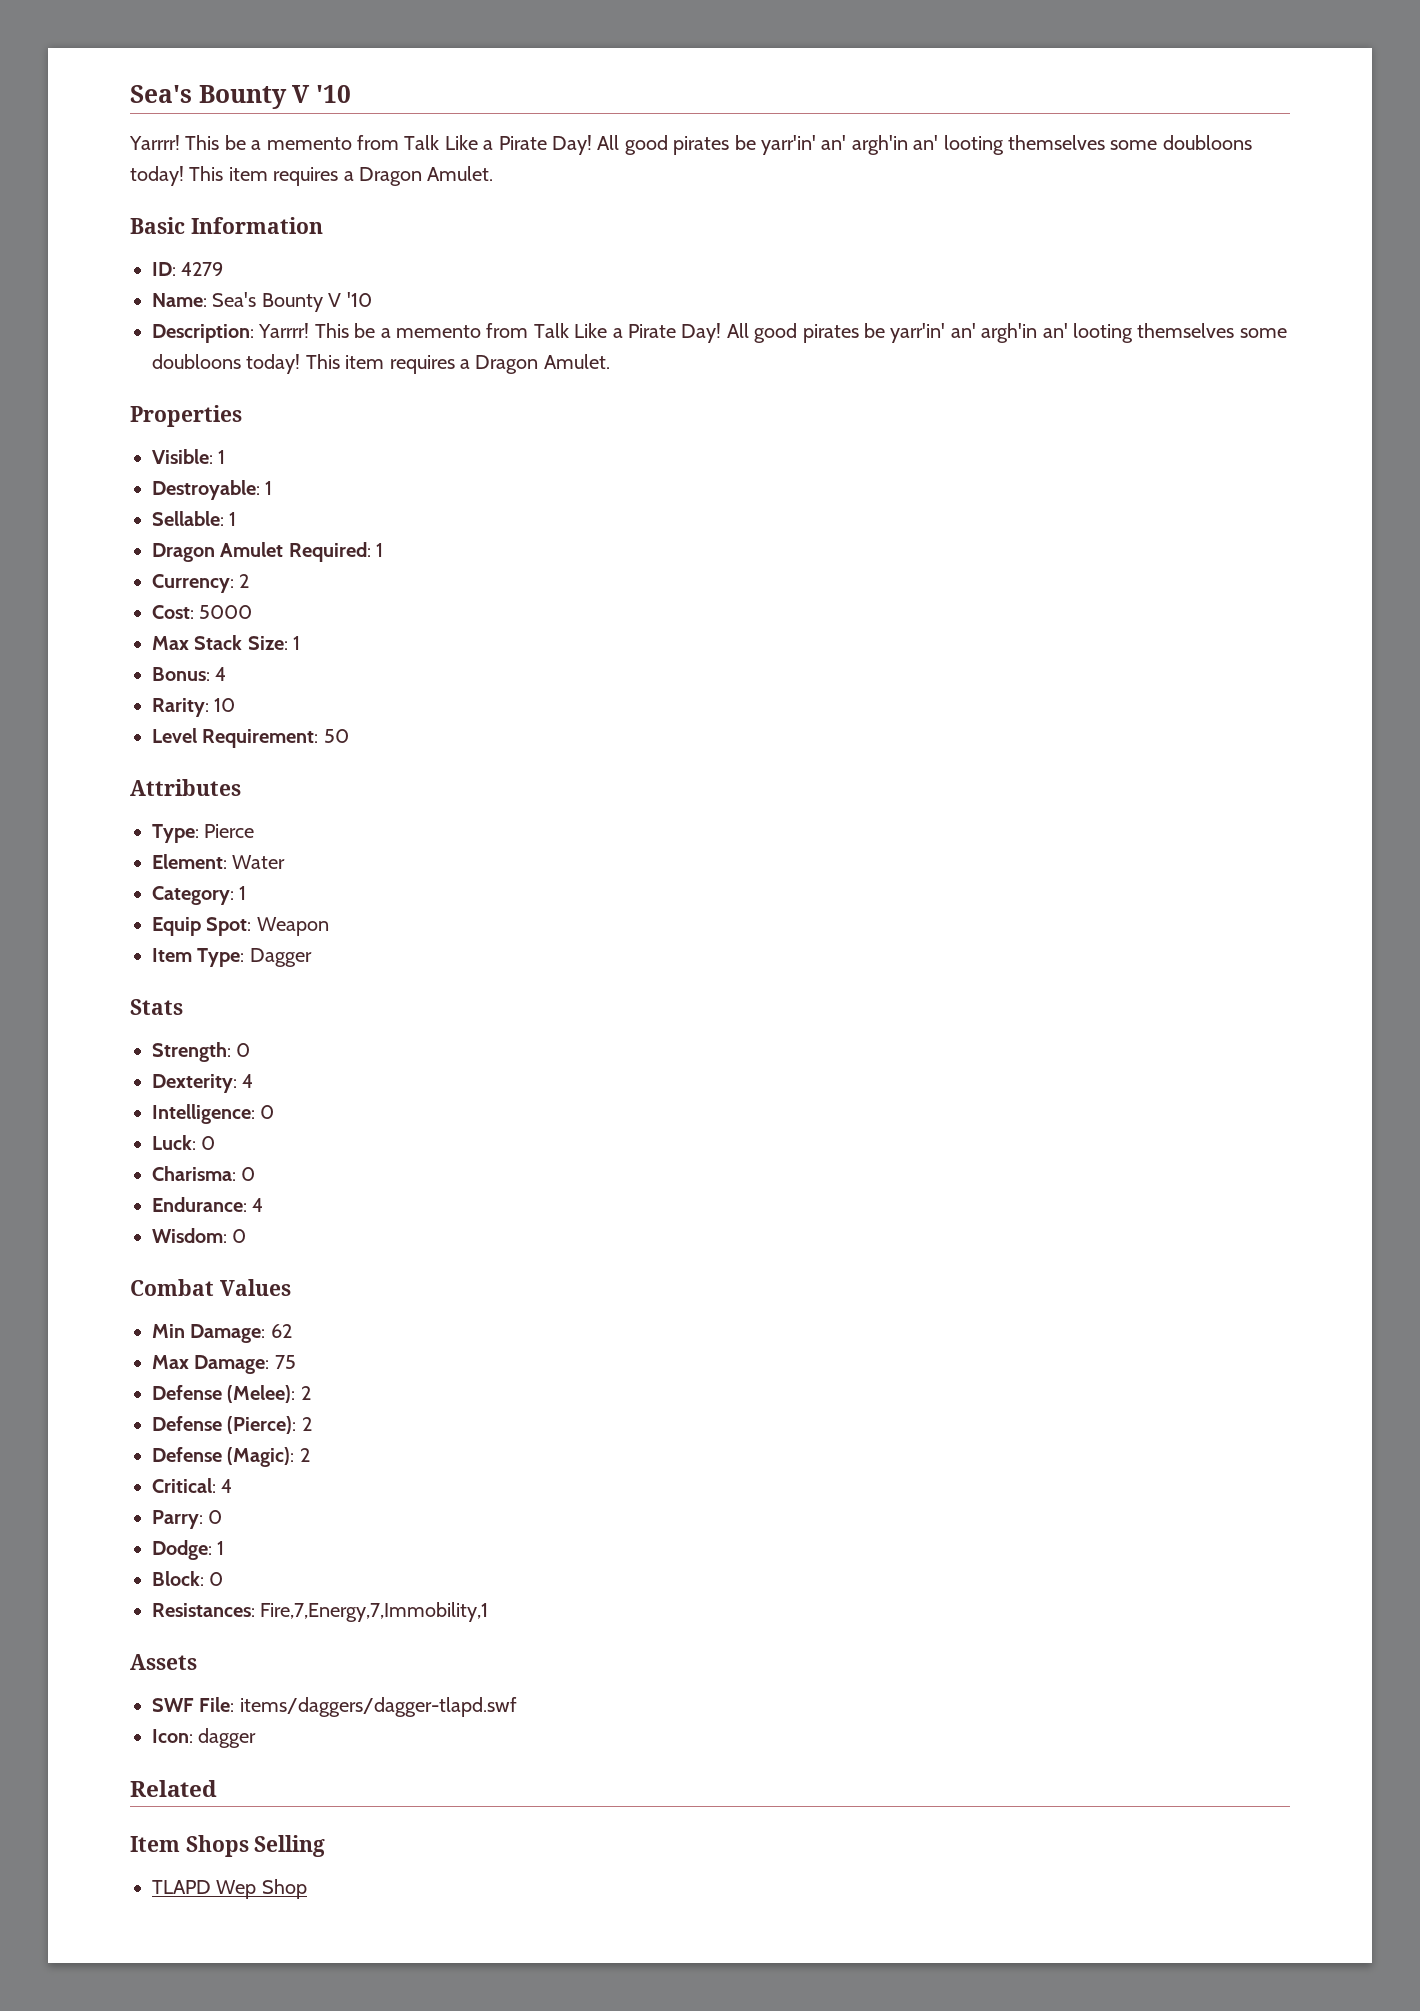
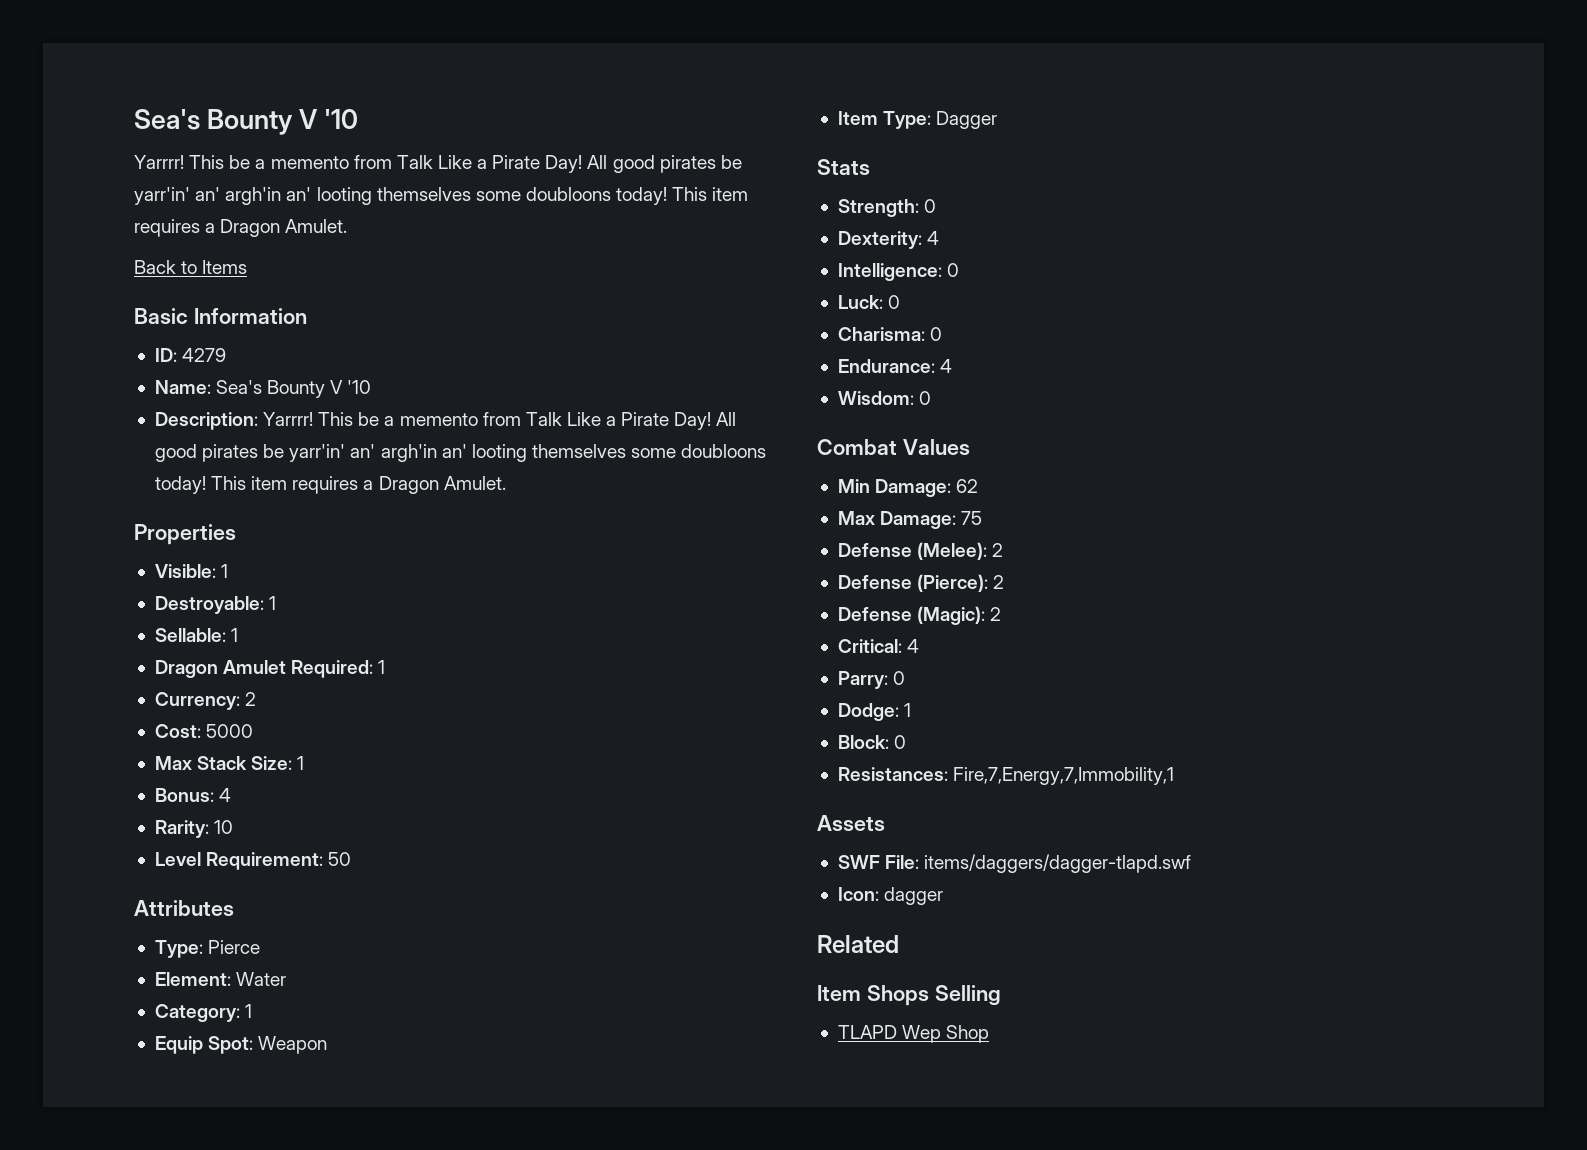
+ Back to Items

